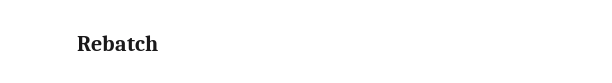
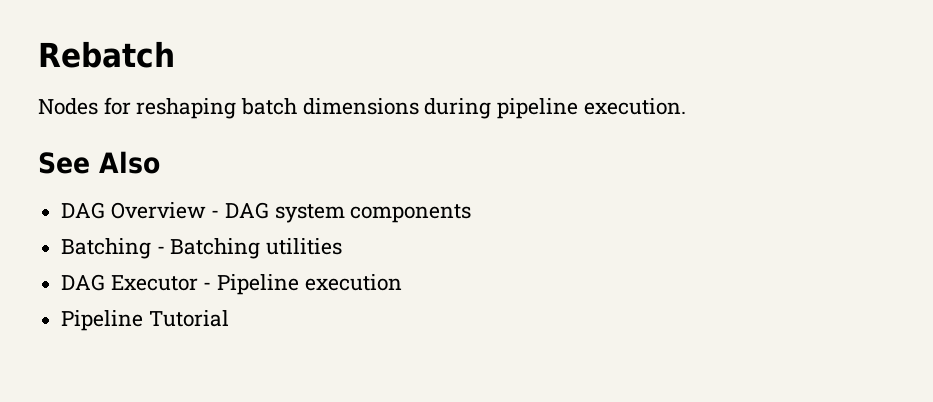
+ Nodes for reshaping batch dimensions during pipeline execution.
+ See Also
+ DAG Overview - DAG system components
+ Batching - Batching utilities
+ DAG Executor - Pipeline execution
+ Pipeline Tutorial

